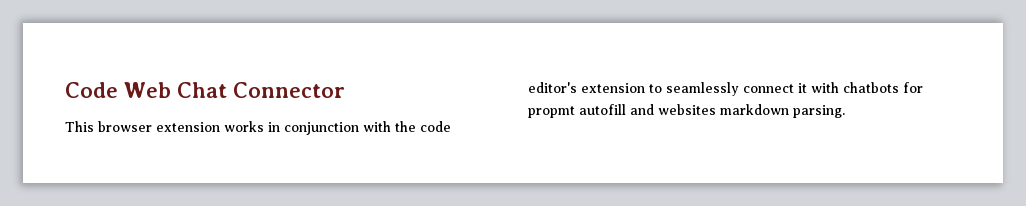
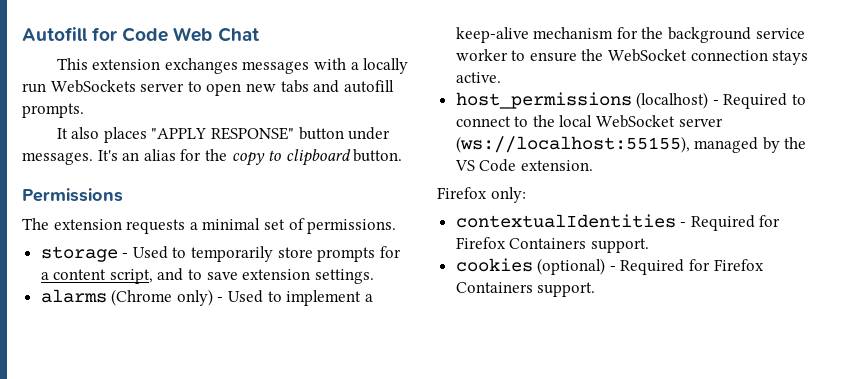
- Code Web Chat Connector
+ Autofill for Code Web Chat
- This browser extension works in conjunction with the code editor's extension to seamlessly connect it with chatbots for propmt autofill and websites markdown parsing.
+ This extension exchanges messages with a locally run WebSockets server to open new tabs and autofill prompts.
+ It also places "APPLY RESPONSE" button under messages. It's an alias for the copy to clipboard button.
+ Permissions
+ The extension requests a minimal set of permissions.
+ storage - Used to temporarily store prompts for a content script, and to save extension settings.
+ alarms (Chrome only) - Used to implement a keep-alive mechanism for the background service worker to ensure the WebSocket connection stays active.
+ host_permissions (localhost) - Required to connect to the local WebSocket server (ws://localhost:55155), managed by the VS Code extension.
+ Firefox only:
+ contextualIdentities - Required for Firefox Containers support.
+ cookies (optional) - Required for Firefox Containers support.

